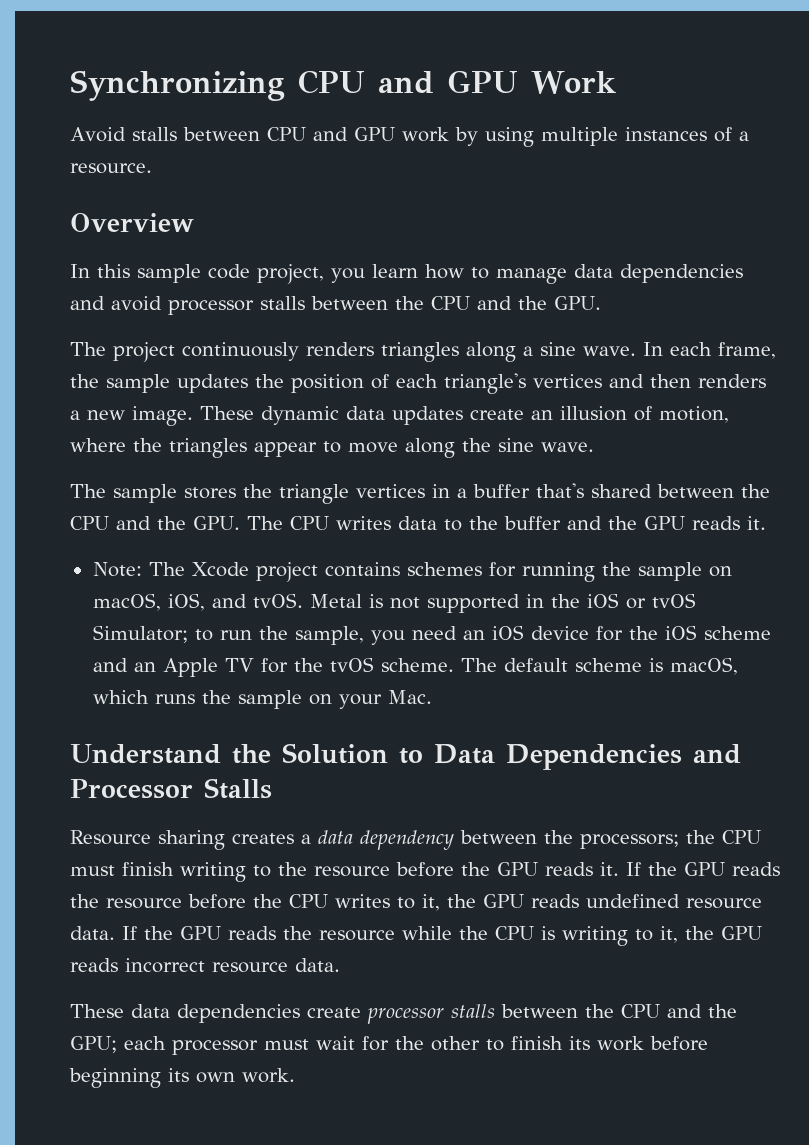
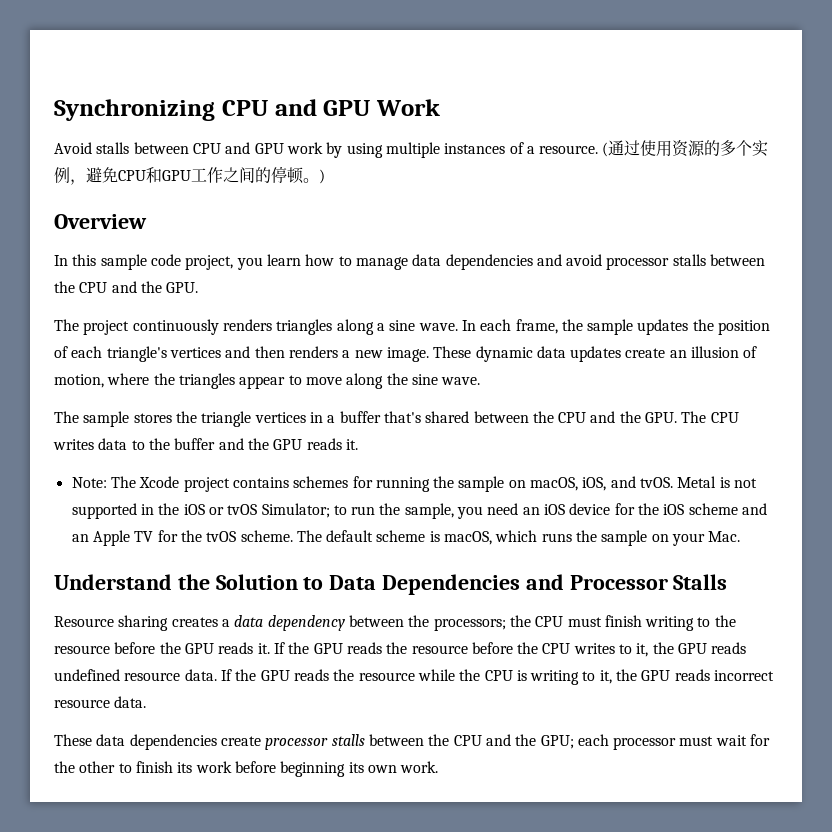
+ (通过使用资源的多个实例，避免CPU和GPU工作之间的停顿。)

